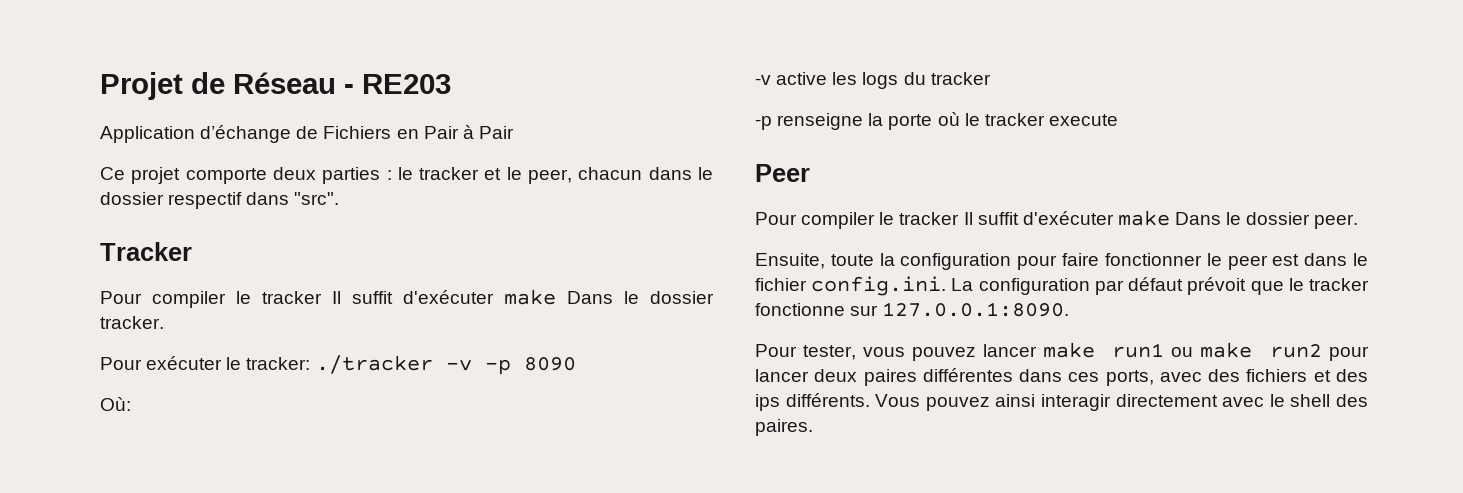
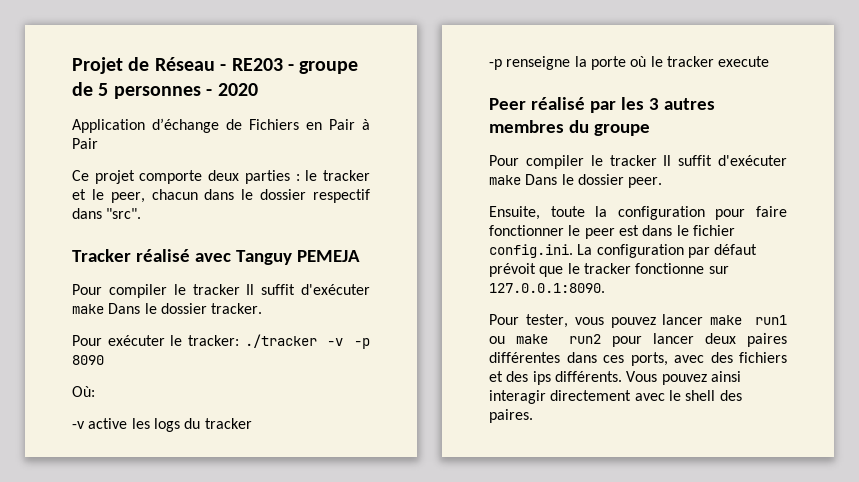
- Projet de Réseau - RE203
+ Projet de Réseau - RE203 - groupe de 5 personnes - 2020
- Tracker
+ Tracker réalisé avec Tanguy PEMEJA
- Peer
+ Peer réalisé par les 3 autres membres du groupe

